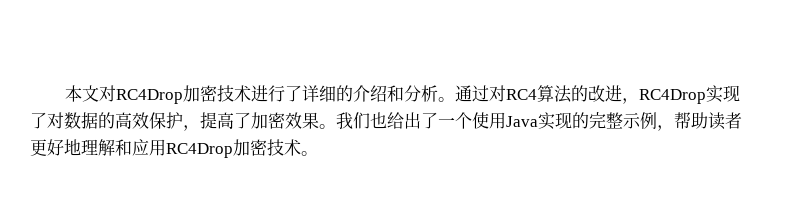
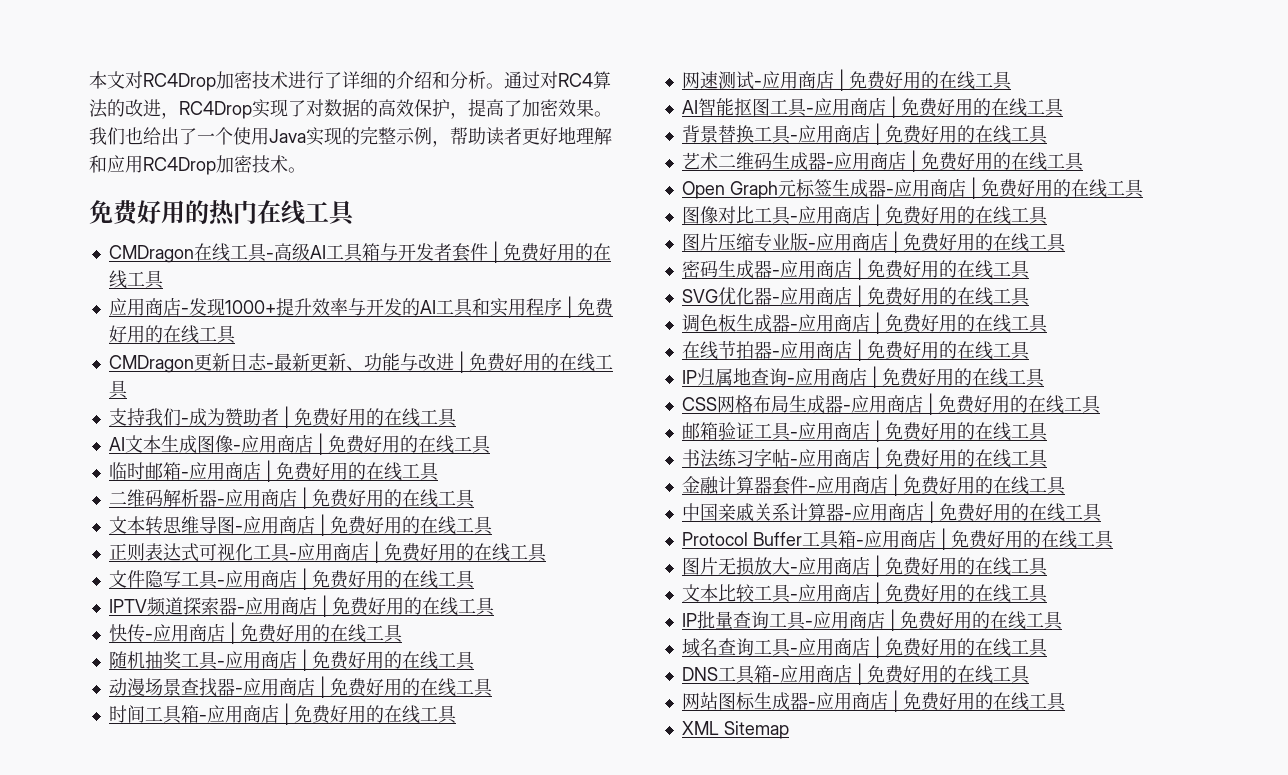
+ 免费好用的热门在线工具
+ CMDragon在线工具-高级AI工具箱与开发者套件 | 免费好用的在线工具
+ 应用商店-发现1000+提升效率与开发的AI工具和实用程序 | 免费好用的在线工具
+ CMDragon更新日志-最新更新、功能与改进 | 免费好用的在线工具
+ 支持我们-成为赞助者 | 免费好用的在线工具
+ AI文本生成图像-应用商店 | 免费好用的在线工具
+ 临时邮箱-应用商店 | 免费好用的在线工具
+ 二维码解析器-应用商店 | 免费好用的在线工具
+ 文本转思维导图-应用商店 | 免费好用的在线工具
+ 正则表达式可视化工具-应用商店 | 免费好用的在线工具
+ 文件隐写工具-应用商店 | 免费好用的在线工具
+ IPTV频道探索器-应用商店 | 免费好用的在线工具
+ 快传-应用商店 | 免费好用的在线工具
+ 随机抽奖工具-应用商店 | 免费好用的在线工具
+ 动漫场景查找器-应用商店 | 免费好用的在线工具
+ 时间工具箱-应用商店 | 免费好用的在线工具
+ 网速测试-应用商店 | 免费好用的在线工具
+ AI智能抠图工具-应用商店 | 免费好用的在线工具
+ 背景替换工具-应用商店 | 免费好用的在线工具
+ 艺术二维码生成器-应用商店 | 免费好用的在线工具
+ Open Graph元标签生成器-应用商店 | 免费好用的在线工具
+ 图像对比工具-应用商店 | 免费好用的在线工具
+ 图片压缩专业版-应用商店 | 免费好用的在线工具
+ 密码生成器-应用商店 | 免费好用的在线工具
+ SVG优化器-应用商店 | 免费好用的在线工具
+ 调色板生成器-应用商店 | 免费好用的在线工具
+ 在线节拍器-应用商店 | 免费好用的在线工具
+ IP归属地查询-应用商店 | 免费好用的在线工具
+ CSS网格布局生成器-应用商店 | 免费好用的在线工具
+ 邮箱验证工具-应用商店 | 免费好用的在线工具
+ 书法练习字帖-应用商店 | 免费好用的在线工具
+ 金融计算器套件-应用商店 | 免费好用的在线工具
+ 中国亲戚关系计算器-应用商店 | 免费好用的在线工具
+ Protocol Buffer工具箱-应用商店 | 免费好用的在线工具
+ 图片无损放大-应用商店 | 免费好用的在线工具
+ 文本比较工具-应用商店 | 免费好用的在线工具
+ IP批量查询工具-应用商店 | 免费好用的在线工具
+ 域名查询工具-应用商店 | 免费好用的在线工具
+ DNS工具箱-应用商店 | 免费好用的在线工具
+ 网站图标生成器-应用商店 | 免费好用的在线工具
+ XML Sitemap

